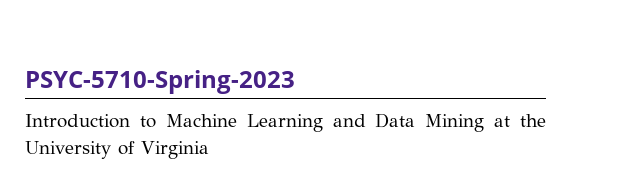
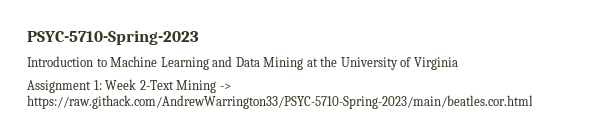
+ Assignment 1: Week 2-Text Mining -> https://raw.githack.com/AndrewWarrington33/PSYC-5710-Spring-2023/main/beatles.cor.html

